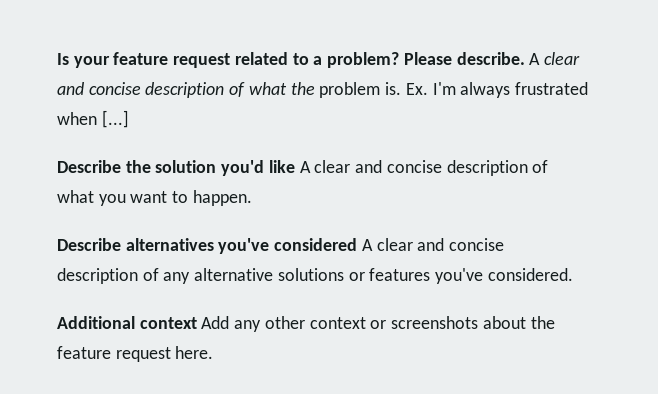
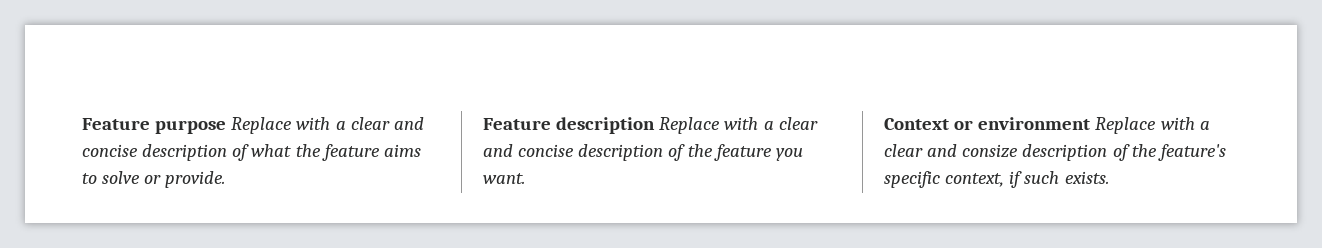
- Is your feature request related to a problem? Please describe. A clear and concise description of what the problem is. Ex. I'm always frustrated when [...]
- Describe the solution you'd like A clear and concise description of what you want to happen.
- Describe alternatives you've considered A clear and concise description of any alternative solutions or features you've considered.
- Additional context Add any other context or screenshots about the feature request here.
+ Feature purpose Replace with a clear and concise description of what the feature aims to solve or provide.
+ Feature description Replace with a clear and concise description of the feature you want.
+ Context or environment Replace with a clear and consize description of the feature's specific context, if such exists.

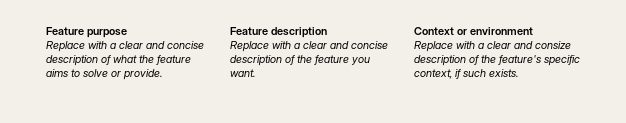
- Feature purpose Replace with a clear and concise description of what the feature aims to solve or provide.
+ Feature purpose
+ Replace with a clear and concise description of what the feature aims to solve or provide.
- Feature description Replace with a clear and concise description of the feature you want.
+ Feature description
+ Replace with a clear and concise description of the feature you want.
- Context or environment Replace with a clear and consize description of the feature's specific context, if such exists.
+ Context or environment
+ Replace with a clear and consize description of the feature's specific context, if such exists.

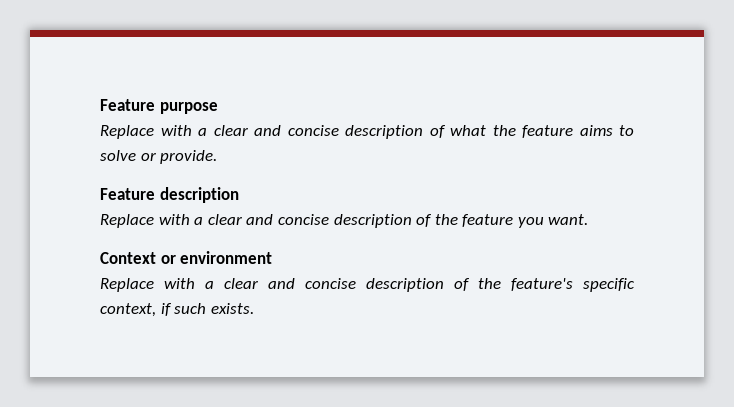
- Replace with a clear and consize description of the feature's specific context, if such exists.
+ Replace with a clear and concise description of the feature's specific context, if such exists.

